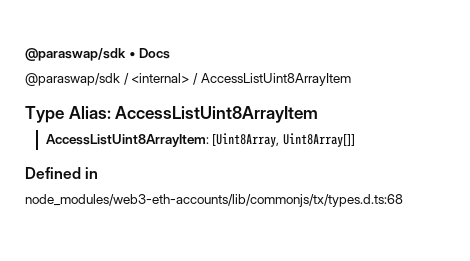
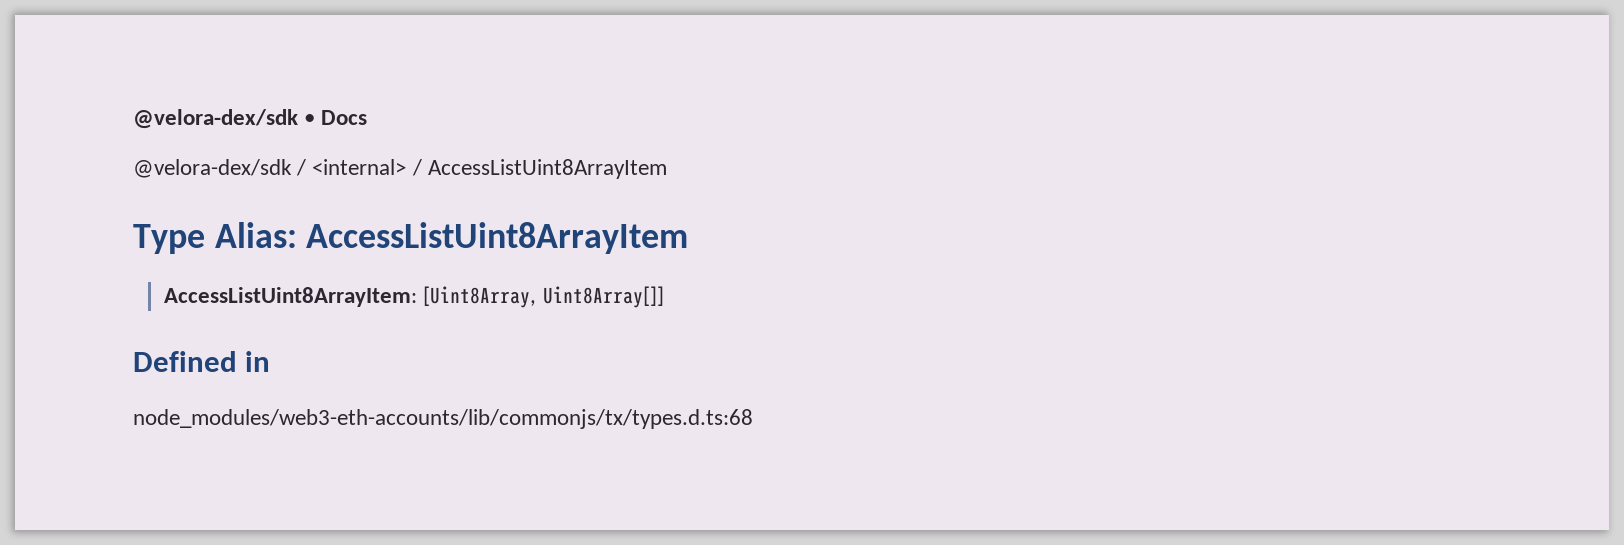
- @paraswap/sdk • Docs
+ @velora-dex/sdk • Docs
- @paraswap/sdk / <internal> / AccessListUint8ArrayItem
+ @velora-dex/sdk / <internal> / AccessListUint8ArrayItem

